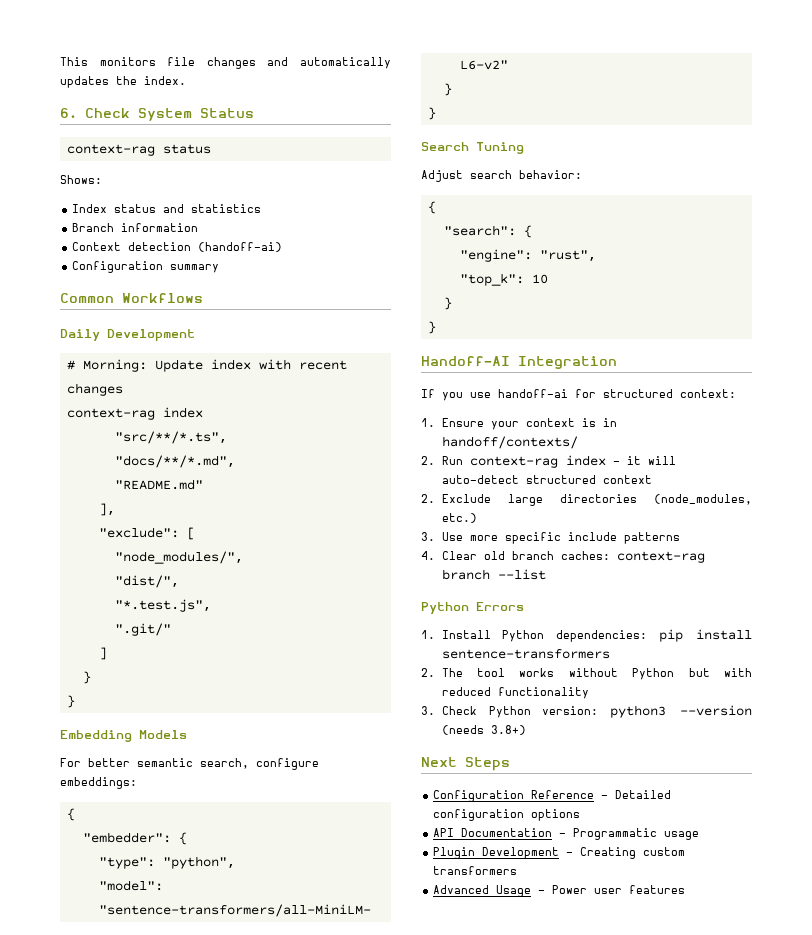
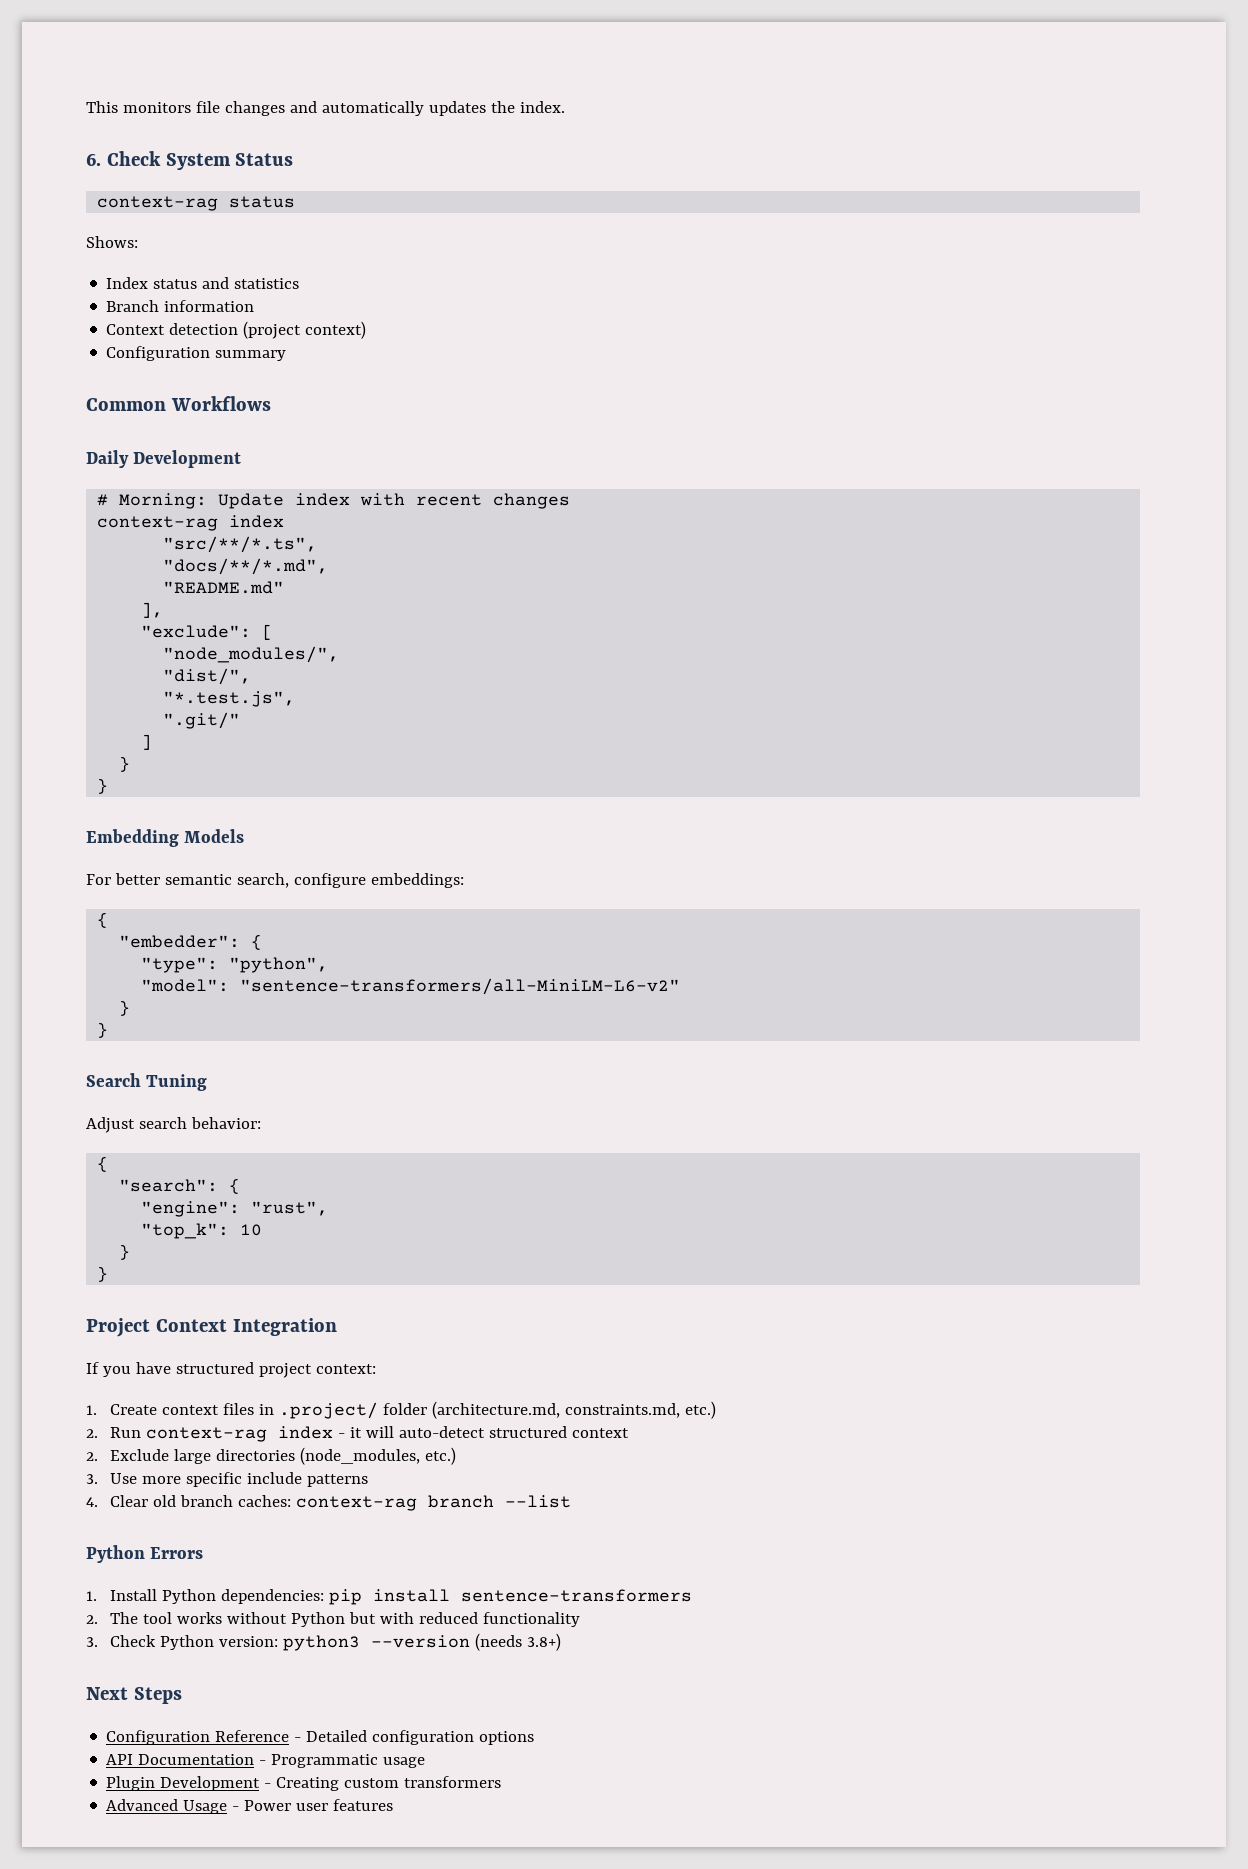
- Context detection (handoff-ai)
+ Context detection (project context)
- Handoff-AI Integration
+ Project Context Integration
- If you use handoff-ai for structured context:
- 1. Ensure your context is in handoff/contexts/
+ If you have structured project context:
+ 1. Create context files in .project/ folder (architecture.md, constraints.md, etc.)

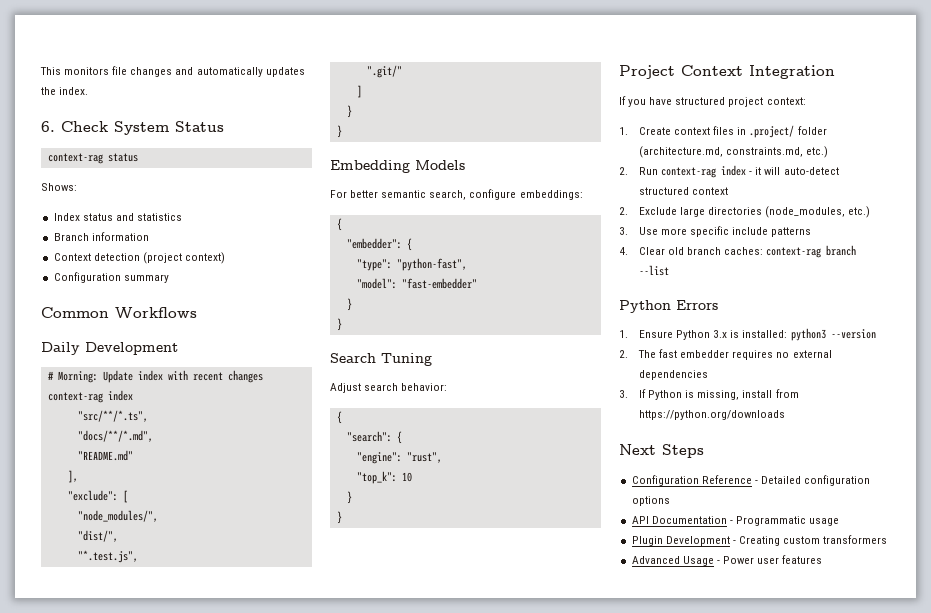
- "type": "python",
+ "type": "python-fast",
- "model": "sentence-transformers/all-MiniLM-L6-v2"
+ "model": "fast-embedder"
- 1. Install Python dependencies: pip install sentence-transformers
- 2. The tool works without Python but with reduced functionality
- 3. Check Python version: python3 --version (needs 3.8+)
+ 1. Ensure Python 3.x is installed: python3 --version
+ 2. The fast embedder requires no external dependencies
+ 3. If Python is missing, install from https://python.org/downloads

